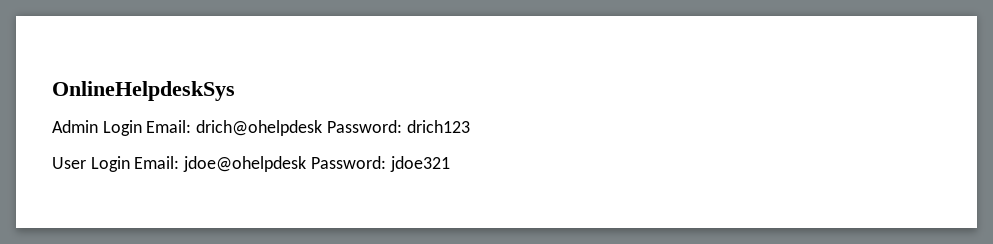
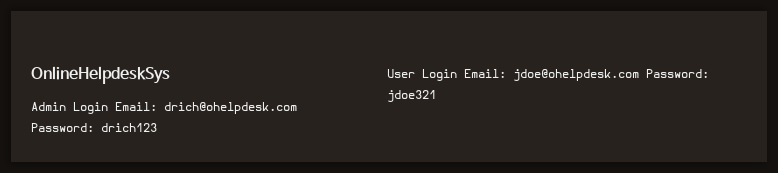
- Admin Login Email: drich@ohelpdesk Password: drich123
+ Admin Login Email: drich@ohelpdesk.com Password: drich123
- User Login Email: jdoe@ohelpdesk Password: jdoe321
+ User Login Email: jdoe@ohelpdesk.com Password: jdoe321

